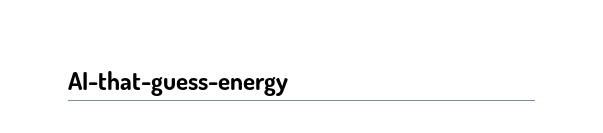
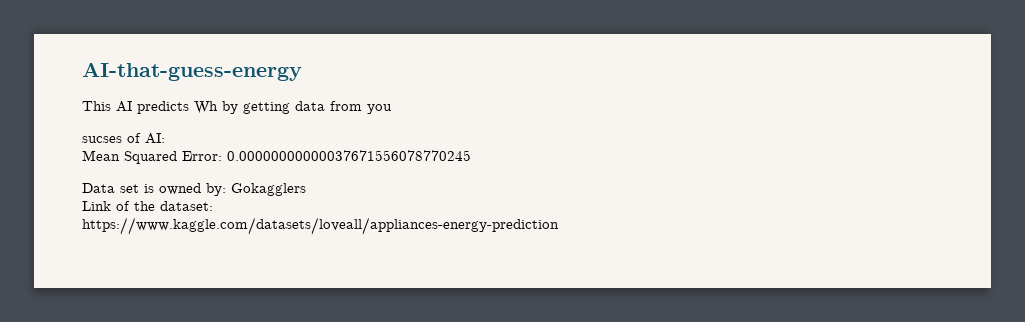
+ This AI predicts Wh by getting data from you
+ sucses of AI:
+ Mean Squared Error: 0.00000000000037671556078770245
+ Data set is owned by: Gokagglers
+ Link of the dataset:
+ https://www.kaggle.com/datasets/loveall/appliances-energy-prediction

